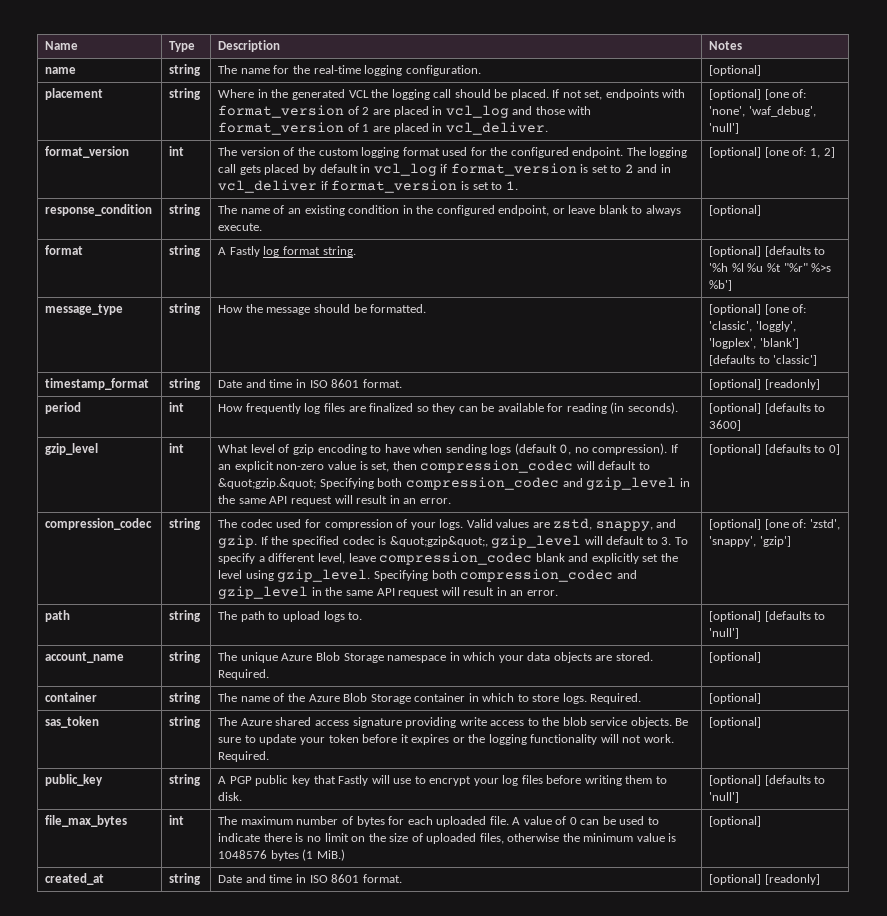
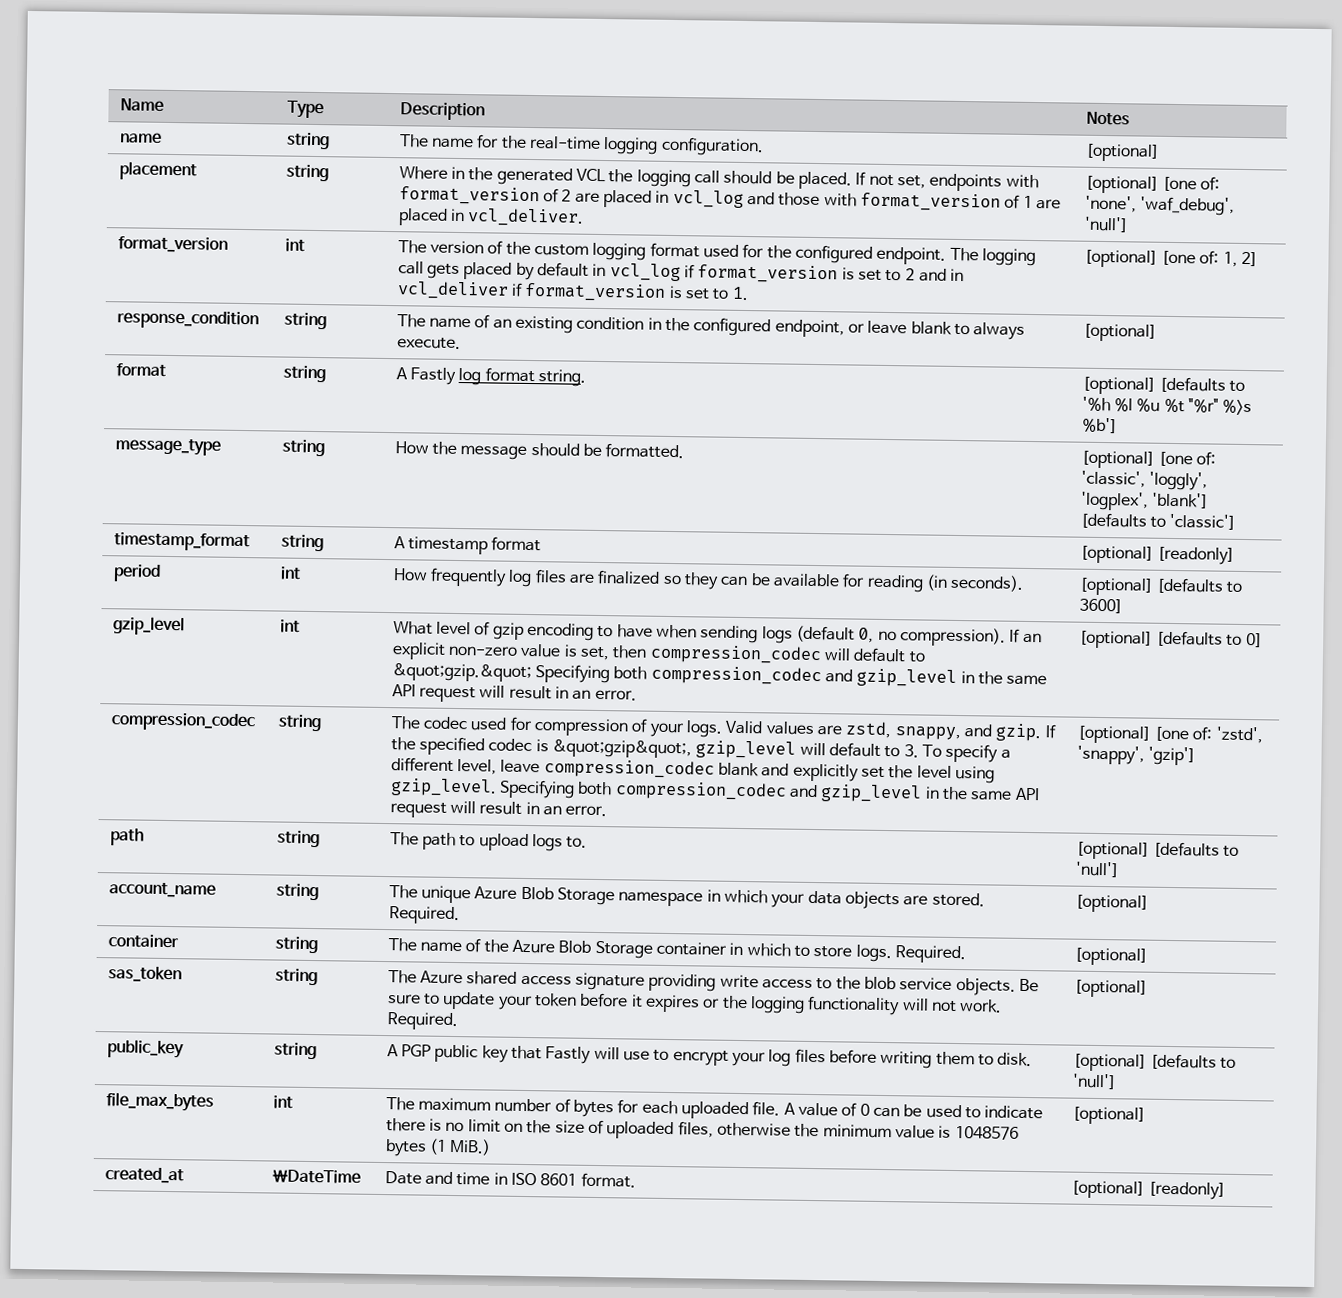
- timestamp_format | string | Date and time in ISO 8601 format. | [optional] [readonly]
+ timestamp_format | string | A timestamp format | [optional] [readonly]
- created_at | string | Date and time in ISO 8601 format. | [optional] [readonly]
+ created_at | \DateTime | Date and time in ISO 8601 format. | [optional] [readonly]

